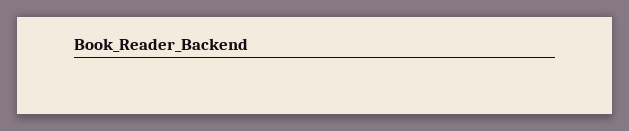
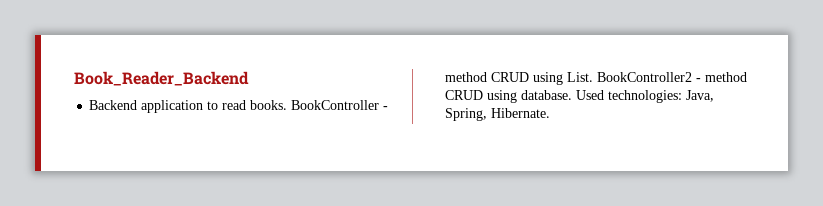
+ Backend application to read books. BookController - method CRUD using List. BookController2 - method CRUD using database. Used technologies: Java, Spring, Hibernate.

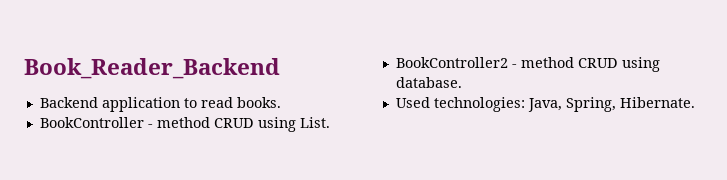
- Backend application to read books. BookController - method CRUD using List. BookController2 - method CRUD using database. Used technologies: Java, Spring, Hibernate.
+ Backend application to read books.
+ BookController - method CRUD using List.
+ BookController2 - method CRUD using database.
+ Used technologies: Java, Spring, Hibernate.

